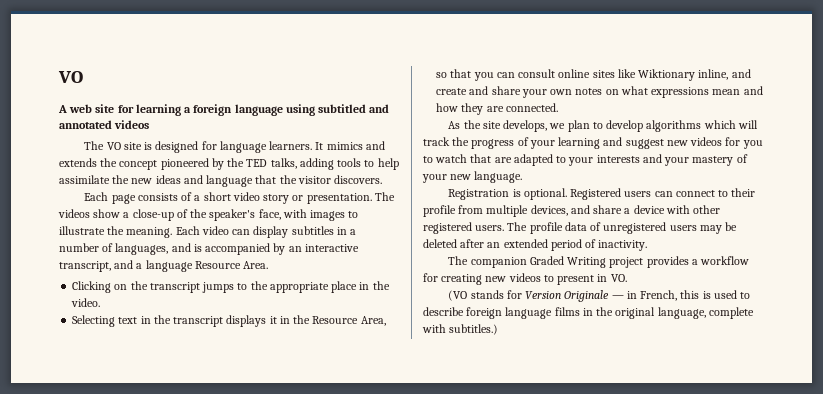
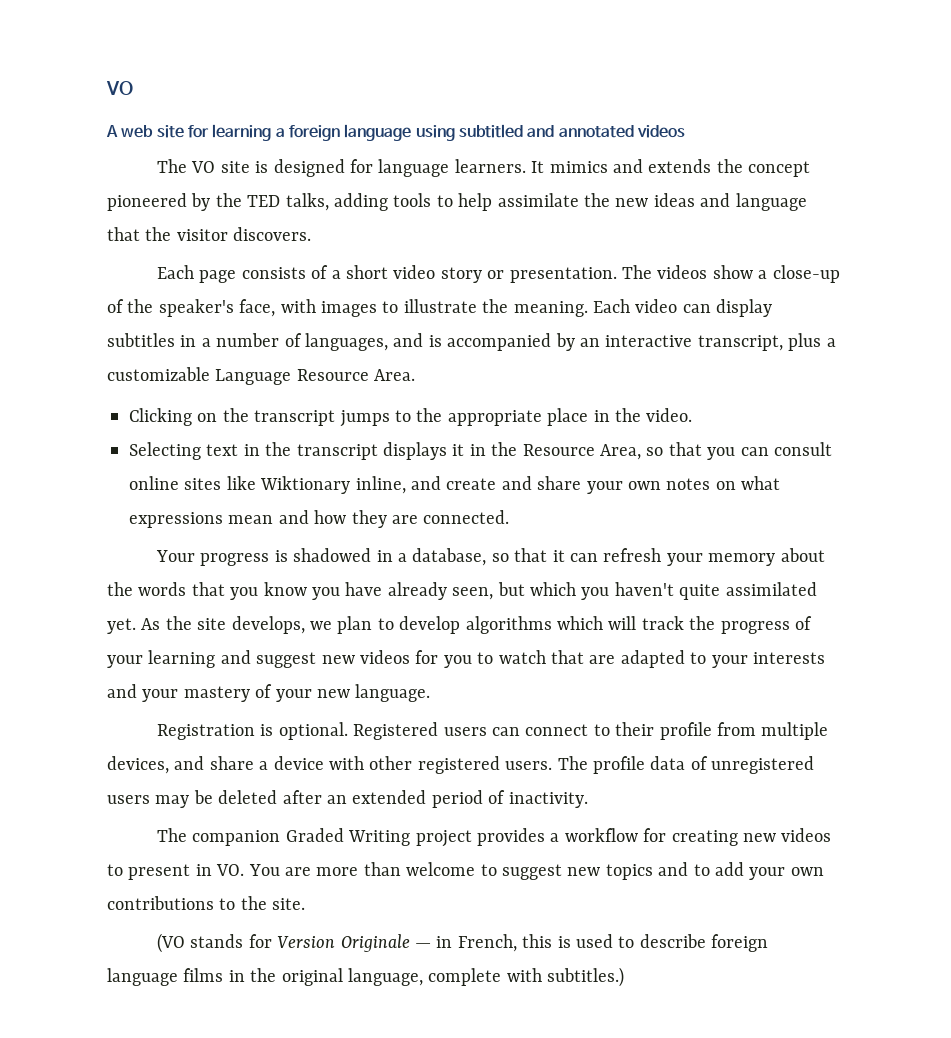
- Each video can display subtitles in a number of languages, and is accompanied by an interactive transcript, and a language Resource Area.
+ Each video can display subtitles in a number of languages, and is accompanied by an interactive transcript, plus a customizable Language Resource Area.
+ Your progress is shadowed in a database, so that it can refresh your memory about the words that you know you have already seen, but which you haven't quite assimilated yet.
- The companion Graded Writing project provides a workflow for creating new videos to present in VO.
+ The companion Graded Writing project provides a workflow for creating new videos to present in VO. You are more than welcome to suggest new topics and to add your own contributions to the site.

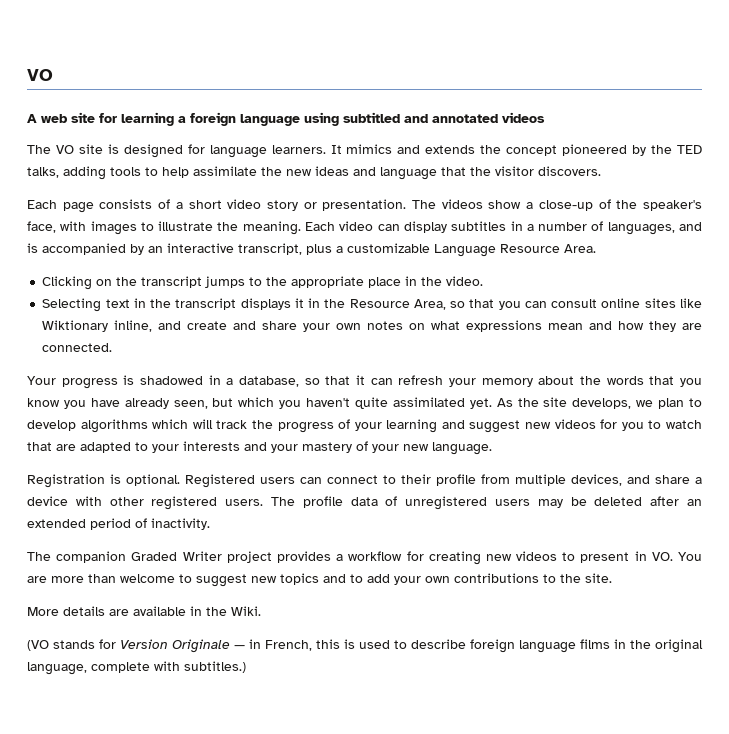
- The companion Graded Writing project provides a workflow for creating new videos to present in VO. You are more than welcome to suggest new topics and to add your own contributions to the site.
+ The companion Graded Writer project provides a workflow for creating new videos to present in VO. You are more than welcome to suggest new topics and to add your own contributions to the site.
+ More details are available in the Wiki.

